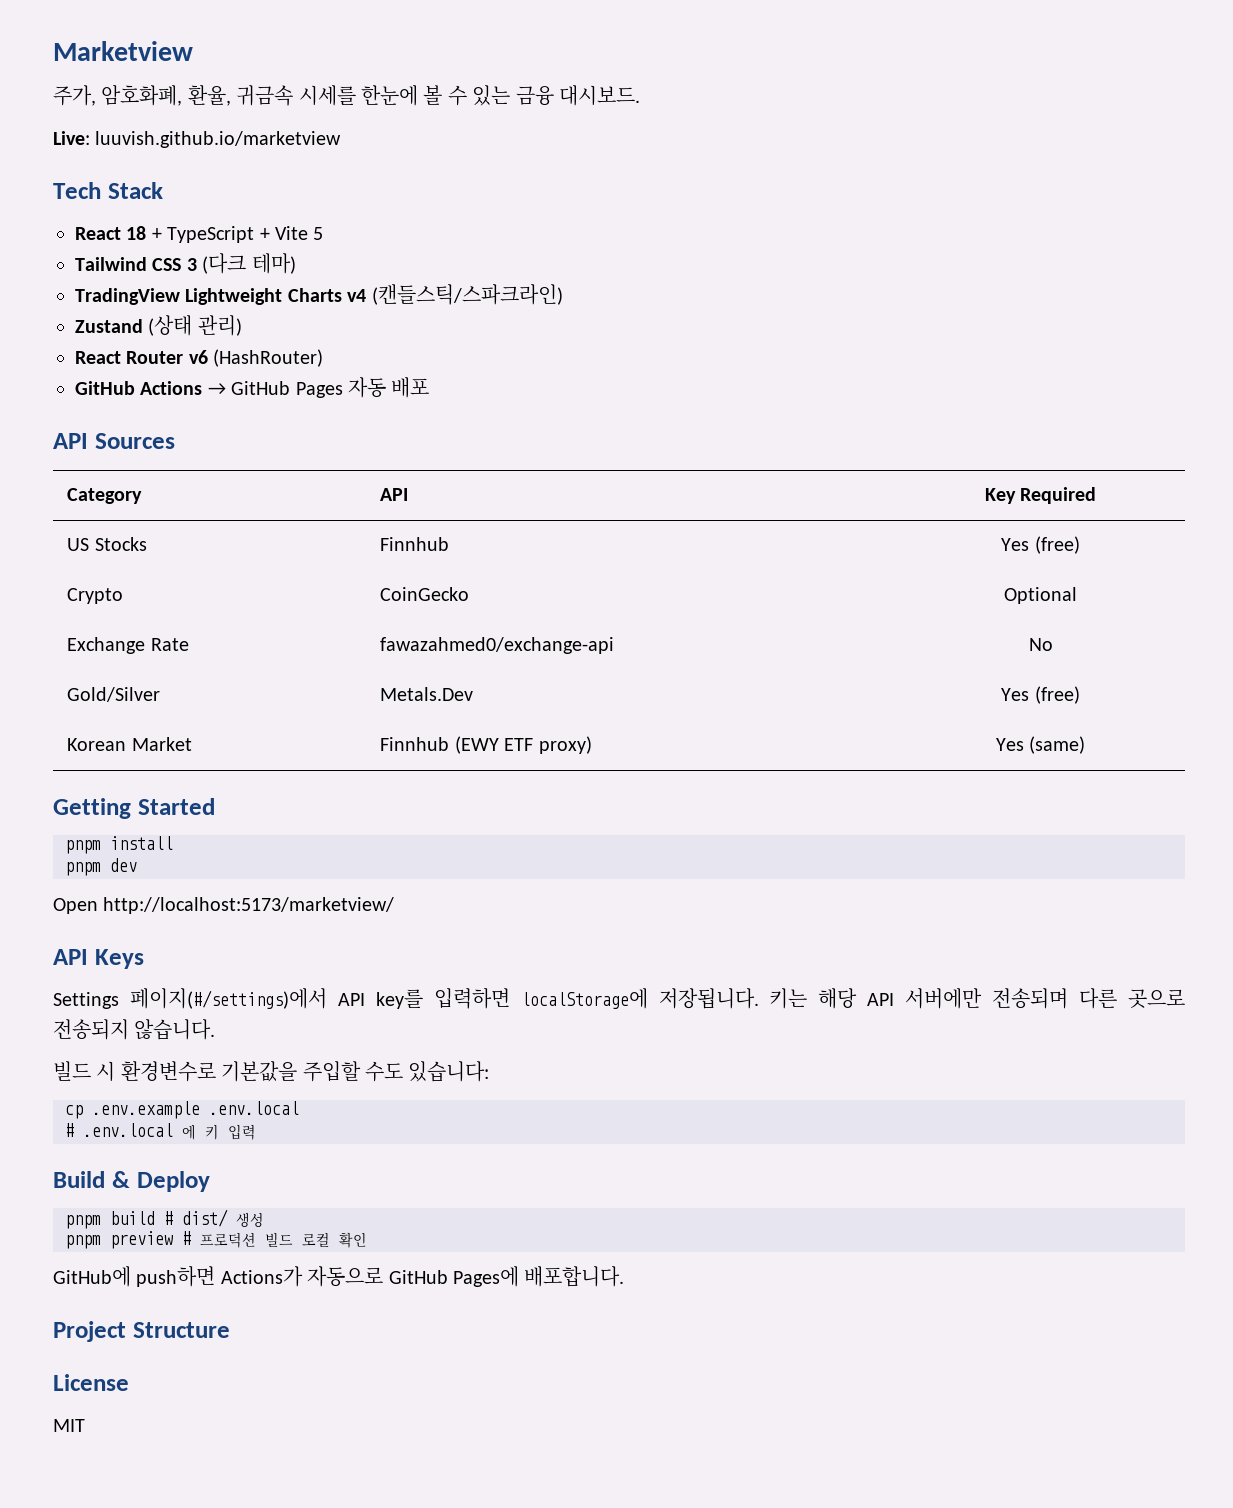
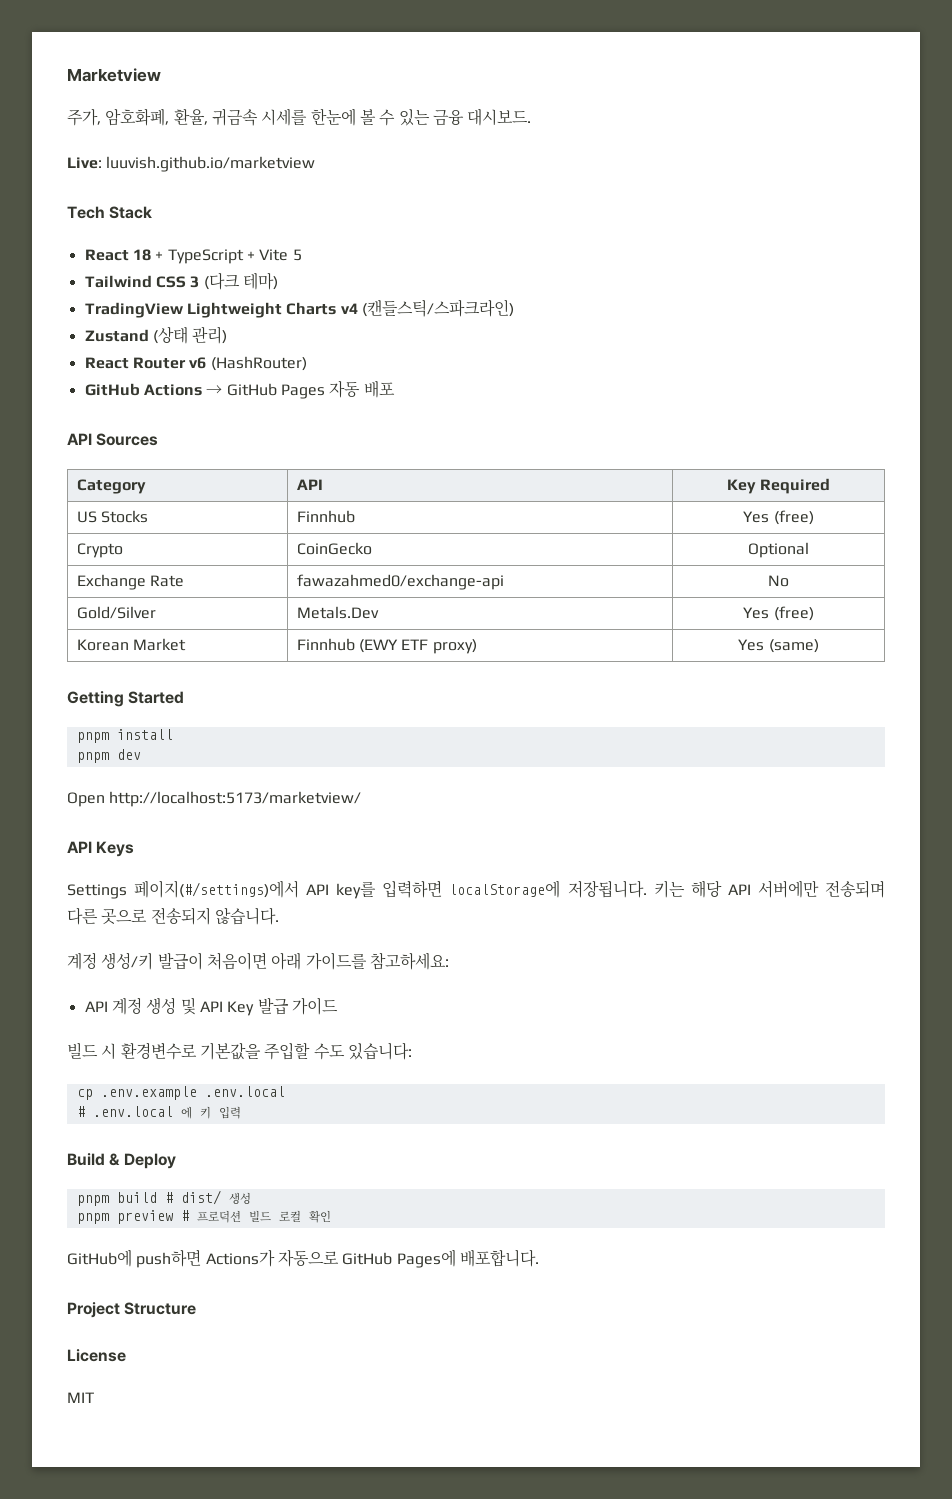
+ 계정 생성/키 발급이 처음이면 아래 가이드를 참고하세요:
+ API 계정 생성 및 API Key 발급 가이드

